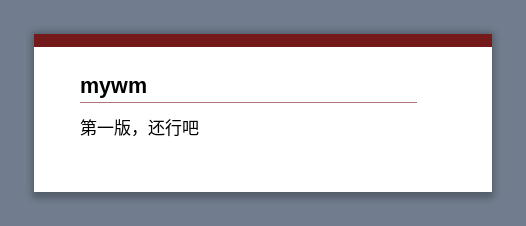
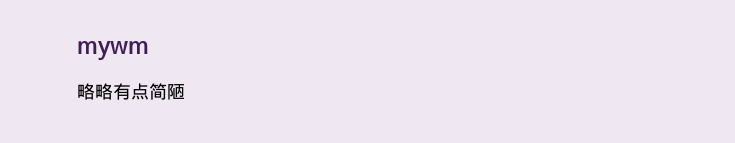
- 第一版，还行吧
+ 略略有点简陋

